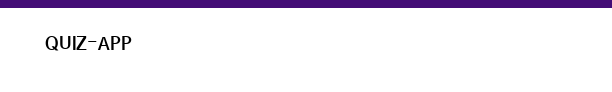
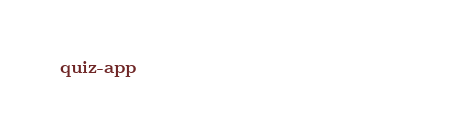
- QUIZ-APP
+ quiz-app

